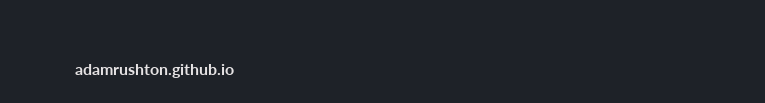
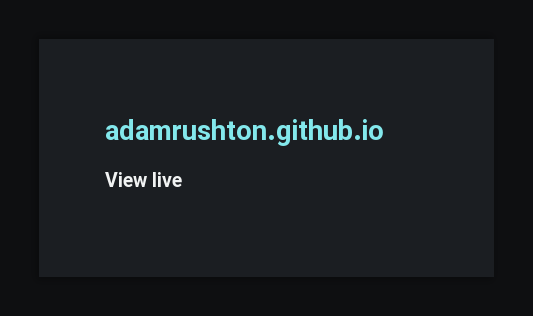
+ View live

